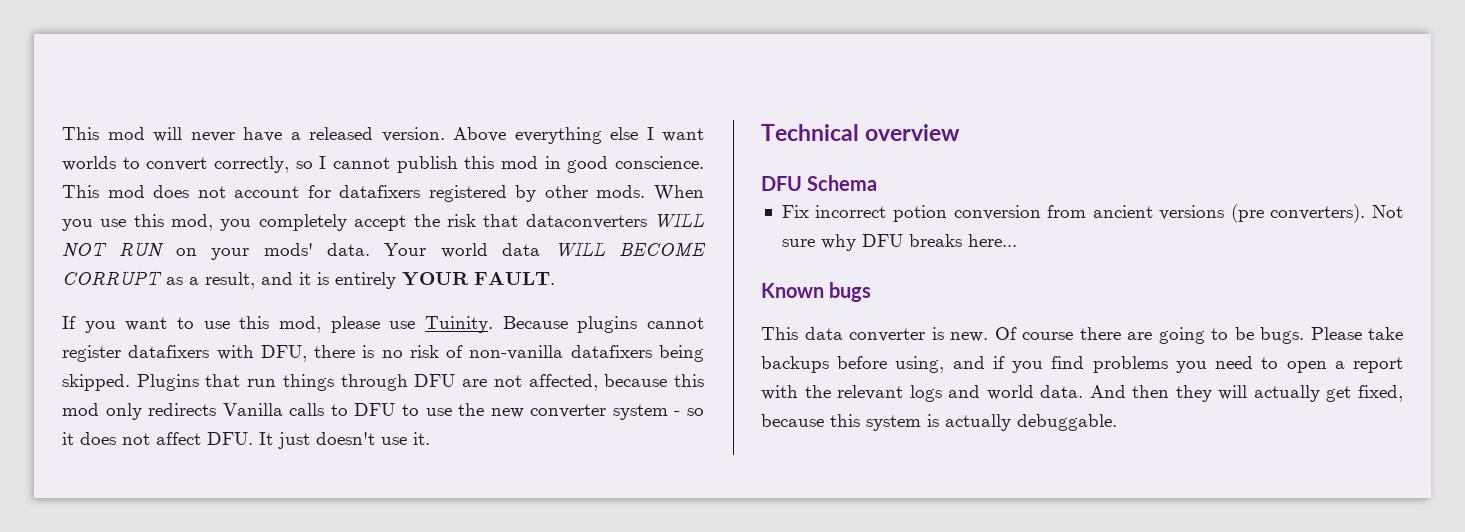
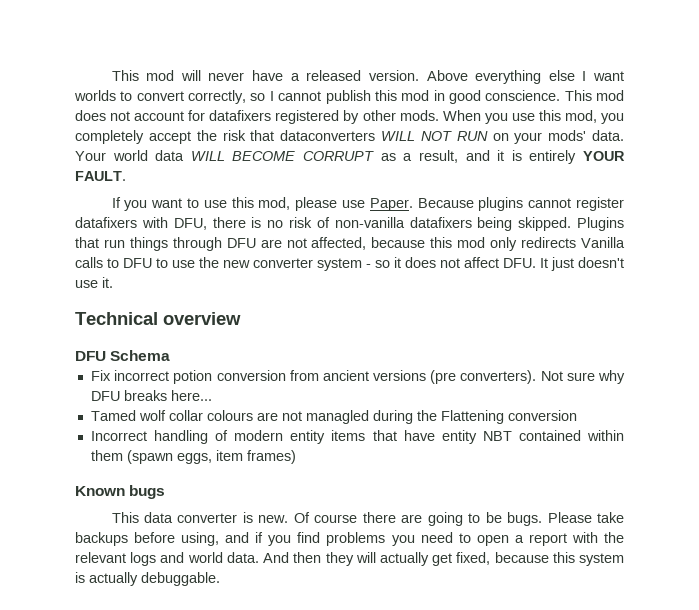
- If you want to use this mod, please use Tuinity.
+ If you want to use this mod, please use Paper.
+ Tamed wolf collar colours are not managled during the Flattening conversion
+ Incorrect handling of modern entity items that have entity NBT contained within them (spawn eggs, item frames)

